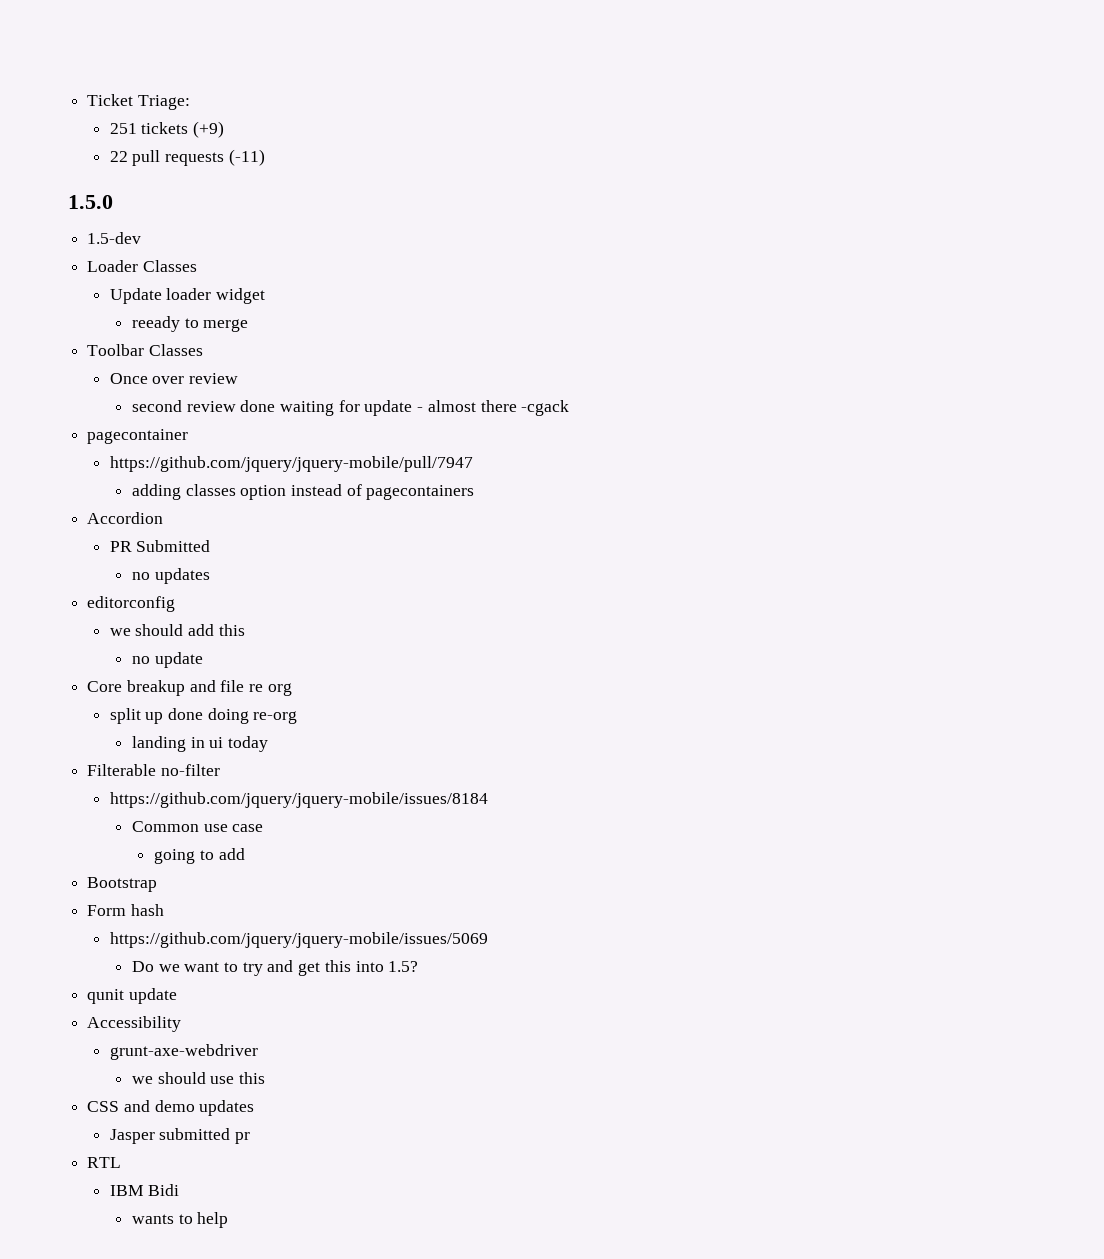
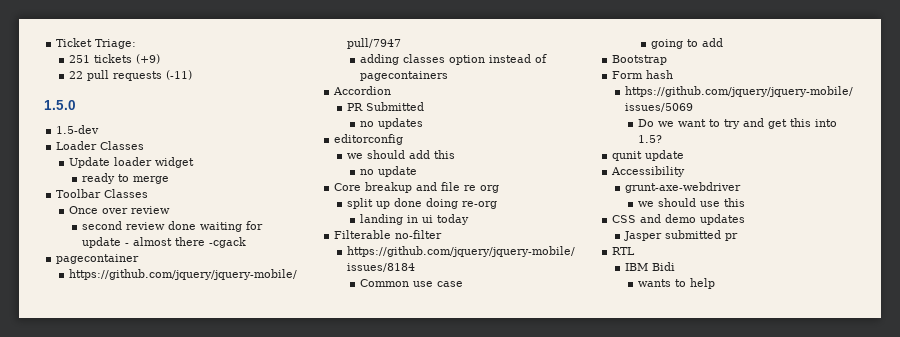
- reeady to merge
+ ready to merge

